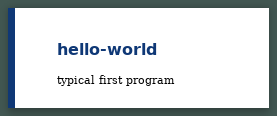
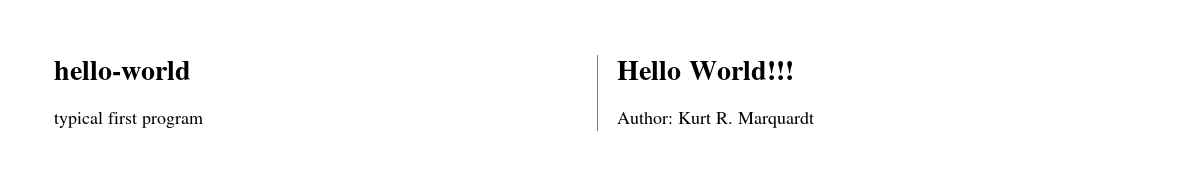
+ Hello World!!!
+ Author: Kurt R. Marquardt

